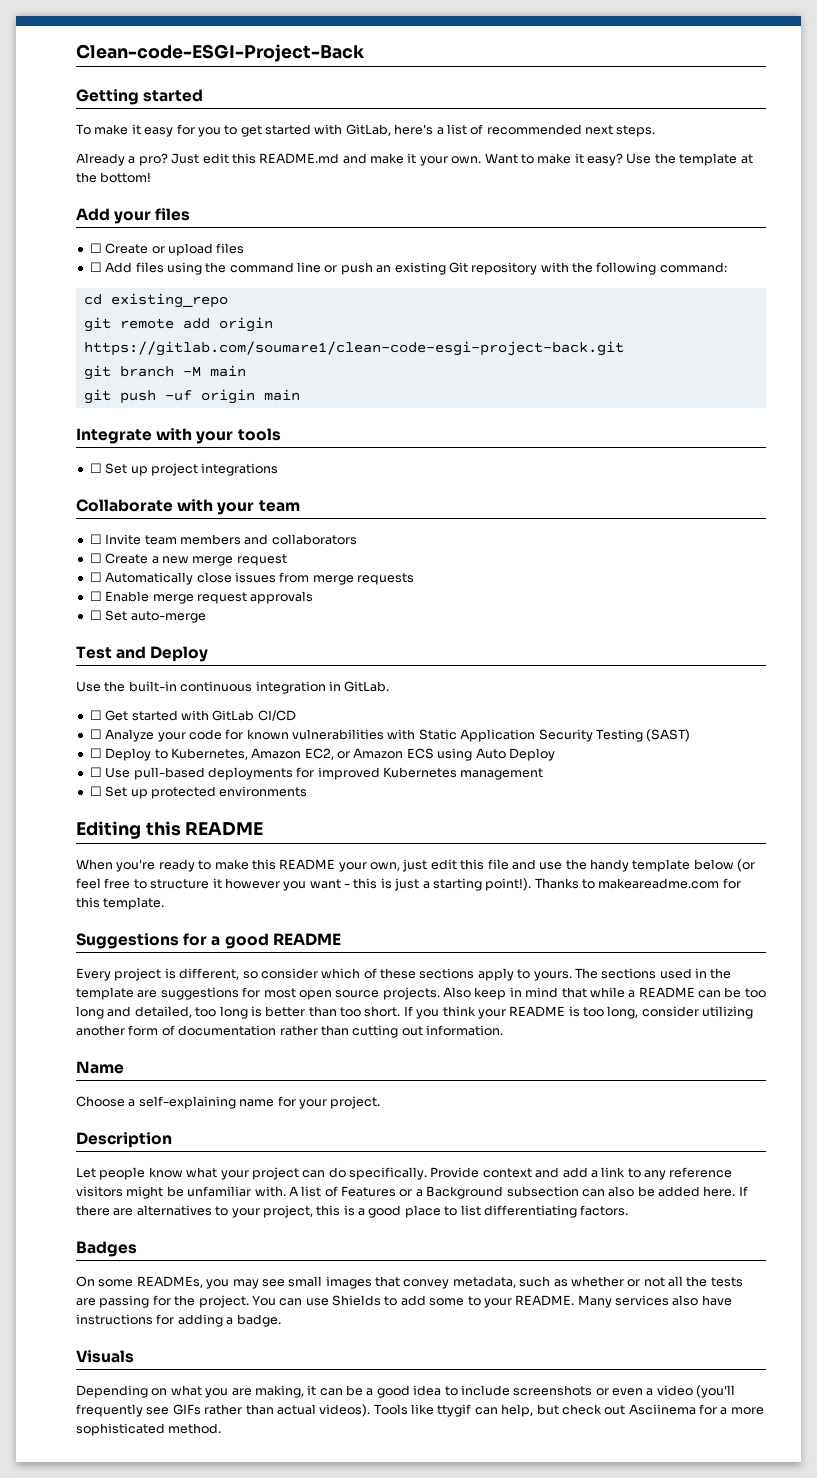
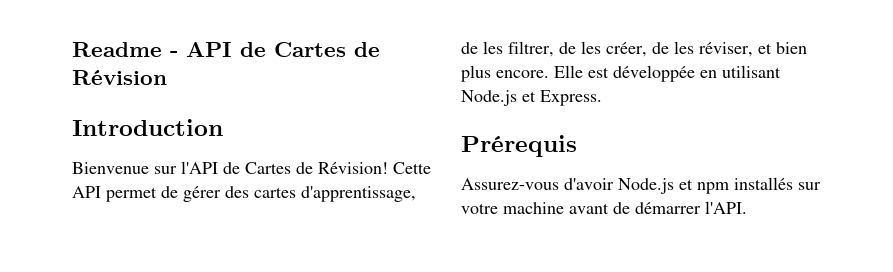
- Clean-code-ESGI-Project-Back
- Getting started
- To make it easy for you to get started with GitLab, here's a list of recommended next steps.
- Already a pro? Just edit this README.md and make it your own. Want to make it easy? Use the template at the bottom!
- Add your files
- ☐ Create or upload files
- ☐ Add files using the command line or push an existing Git repository with the following command:
- cd existing_repo
- git remote add origin https://gitlab.com/soumare1/clean-code-esgi-project-back.git
- git branch -M main
- git push -uf origin main
- Integrate with your tools
- ☐ Set up project integrations
- Collaborate with your team
- ☐ Invite team members and collaborators
- ☐ Create a new merge request
- ☐ Automatically close issues from merge requests
- ☐ Enable merge request approvals
- ☐ Set auto-merge
- Test and Deploy
- Use the built-in continuous integration in GitLab.
- ☐ Get started with GitLab CI/CD
- ☐ Analyze your code for known vulnerabilities with Static Application Security Testing (SAST)
- ☐ Deploy to Kubernetes, Amazon EC2, or Amazon ECS using Auto Deploy
- ☐ Use pull-based deployments for improved Kubernetes management
- ☐ Set up protected environments
- Editing this README
- When you're ready to make this README your own, just edit this file and use the handy template below (or feel free to structure it however you want - this is just a starting point!). Thanks to makeareadme.com for this template.
- Suggestions for a good README
- Every project is different, so consider which of these sections apply to yours. The sections used in the template are suggestions for most open source projects. Also keep in mind that while a README can be too long and detailed, too long is better than too short. If you think your README is too long, consider utilizing another form of documentation rather than cutting out information.
- Name
- Choose a self-explaining name for your project.
- Description
- Let people know what your project can do specifically. Provide context and add a link to any reference visitors might be unfamiliar with. A list of Features or a Background subsection can also be added here. If there are alternatives to your project, this is a good place to list differentiating factors.
- Badges
- On some READMEs, you may see small images that convey metadata, such as whether or not all the tests are passing for the project. You can use Shields to add some to your README. Many services also have instructions for adding a badge.
- Visuals
- Depending on what you are making, it can be a good idea to include screenshots or even a video (you'll frequently see GIFs rather than actual videos). Tools like ttygif can help, but check out Asciinema for a more sophisticated method.
+ Readme - API de Cartes de Révision
+ Introduction
+ Bienvenue sur l'API de Cartes de Révision! Cette API permet de gérer des cartes d'apprentissage, de les filtrer, de les créer, de les réviser, et bien plus encore. Elle est développée en utilisant Node.js et Express.
+ Prérequis
+ Assurez-vous d'avoir Node.js et npm installés sur votre machine avant de démarrer l'API.

